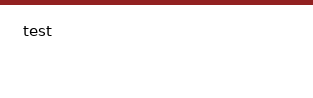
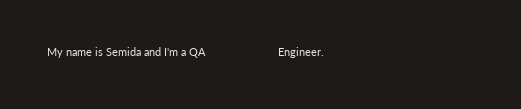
- test
+ My name is Semida and I'm a QA Engineer.

